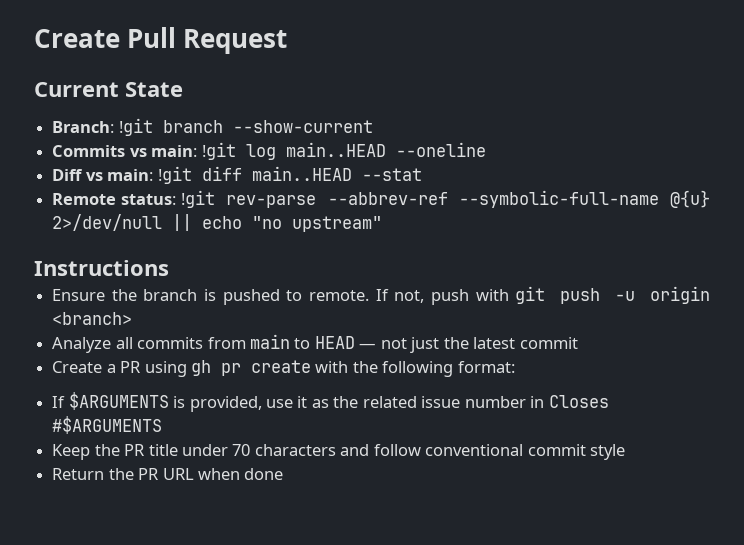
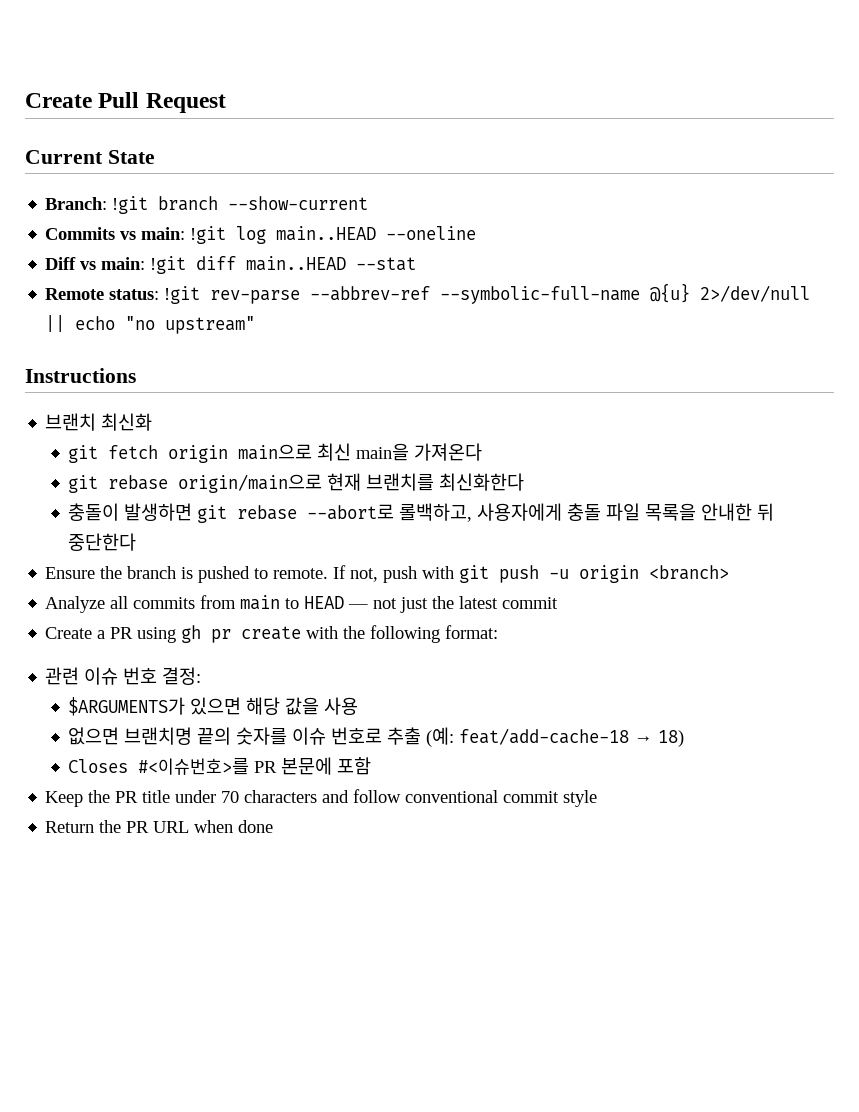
+ 브랜치 최신화
+ git fetch origin main으로 최신 main을 가져온다
+ git rebase origin/main으로 현재 브랜치를 최신화한다
+ 충돌이 발생하면 git rebase --abort로 롤백하고, 사용자에게 충돌 파일 목록을 안내한 뒤 중단한다
- If $ARGUMENTS is provided, use it as the related issue number in Closes #$ARGUMENTS
+ 관련 이슈 번호 결정:
+ $ARGUMENTS가 있으면 해당 값을 사용
+ 없으면 브랜치명 끝의 숫자를 이슈 번호로 추출 (예: feat/add-cache-18 → 18)
+ Closes #<이슈번호>를 PR 본문에 포함

